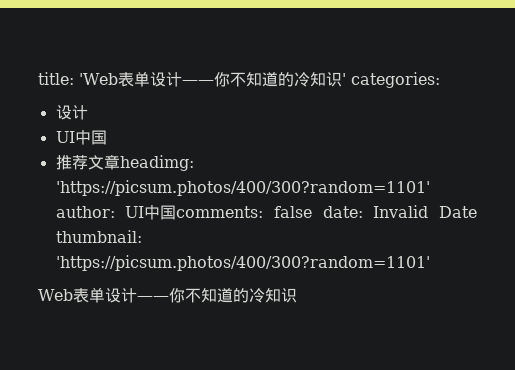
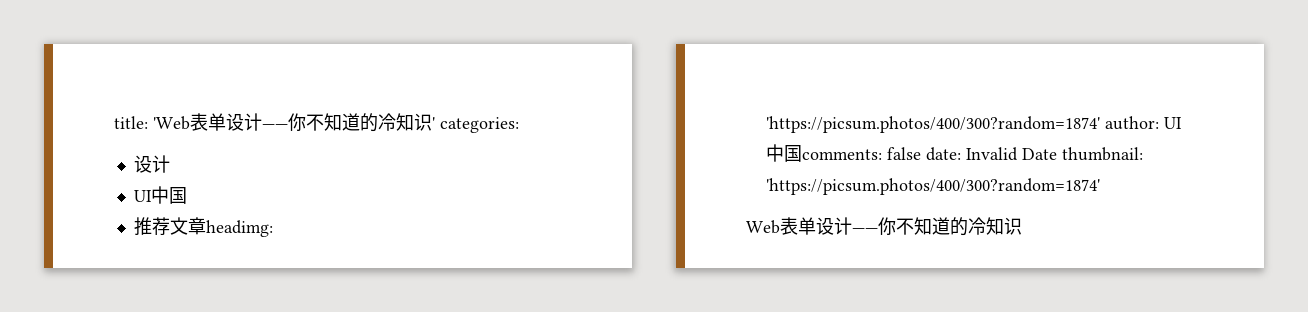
- 推荐文章headimg: 'https://picsum.photos/400/300?random=1101' author: UI中国comments: false date: Invalid Date thumbnail: 'https://picsum.photos/400/300?random=1101'
+ 推荐文章headimg: 'https://picsum.photos/400/300?random=1874' author: UI中国comments: false date: Invalid Date thumbnail: 'https://picsum.photos/400/300?random=1874'

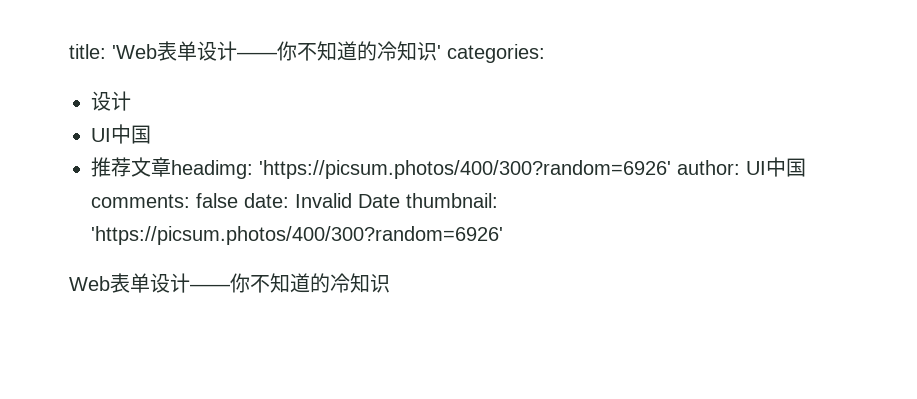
- 推荐文章headimg: 'https://picsum.photos/400/300?random=1874' author: UI中国comments: false date: Invalid Date thumbnail: 'https://picsum.photos/400/300?random=1874'
+ 推荐文章headimg: 'https://picsum.photos/400/300?random=6926' author: UI中国comments: false date: Invalid Date thumbnail: 'https://picsum.photos/400/300?random=6926'

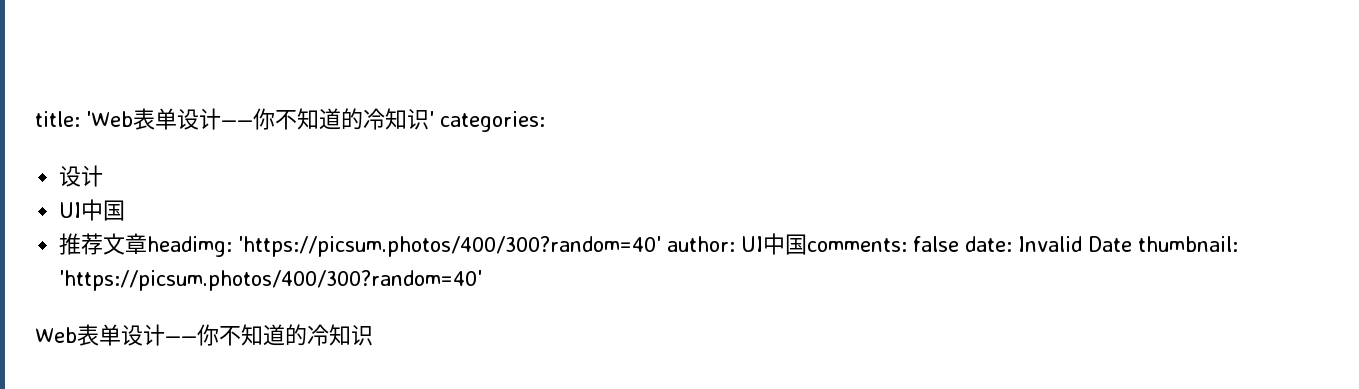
- 推荐文章headimg: 'https://picsum.photos/400/300?random=6926' author: UI中国comments: false date: Invalid Date thumbnail: 'https://picsum.photos/400/300?random=6926'
+ 推荐文章headimg: 'https://picsum.photos/400/300?random=40' author: UI中国comments: false date: Invalid Date thumbnail: 'https://picsum.photos/400/300?random=40'

